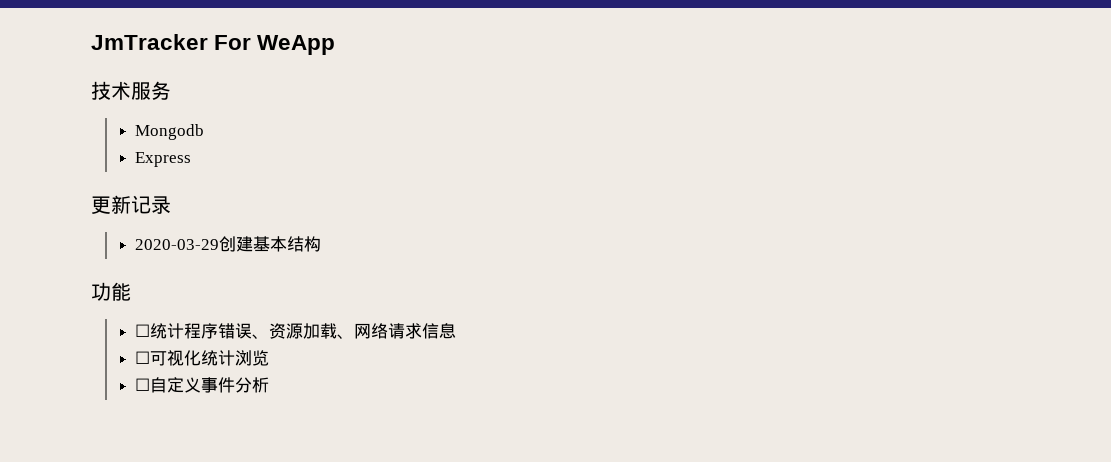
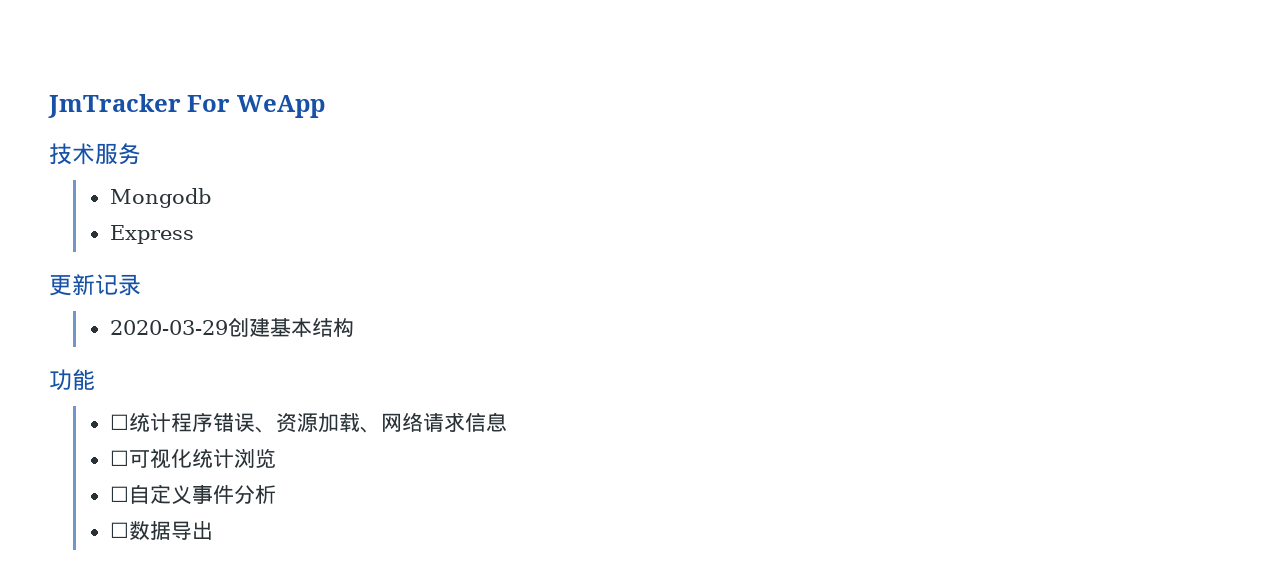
+ ☐数据导出

